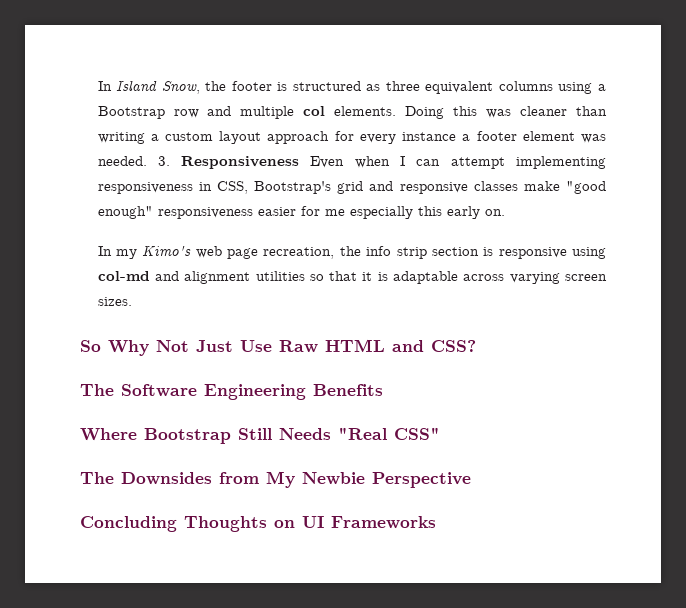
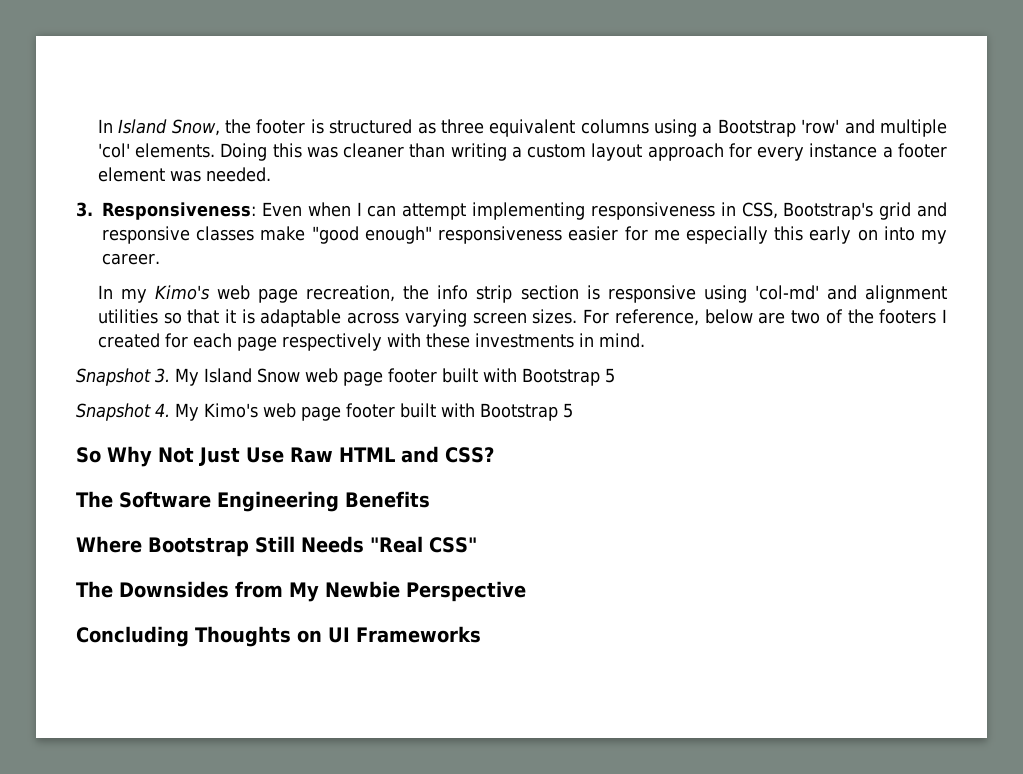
- In Island Snow, the footer is structured as three equivalent columns using a Bootstrap row and multiple col elements.
+ In Island Snow, the footer is structured as three equivalent columns using a Bootstrap 'row' and multiple 'col' elements.
- Doing this was cleaner than writing a custom layout approach for every instance a footer element was needed. 3. Responsiveness Even when I can attempt implementing responsiveness in CSS, Bootstrap's grid and responsive classes make "good enough" responsiveness easier for me especially this early on.
+ Doing this was cleaner than writing a custom layout approach for every instance a footer element was needed.
+ 3. Responsiveness: Even when I can attempt implementing responsiveness in CSS, Bootstrap's grid and responsive classes make "good enough" responsiveness easier for me especially this early on into my career.
- In my Kimo's web page recreation, the info strip section is responsive using col-md and alignment utilities so that it is adaptable across varying screen sizes.
+ In my Kimo's web page recreation, the info strip section is responsive using 'col-md' and alignment utilities so that it is adaptable across varying screen sizes. For reference, below are two of the footers I created for each page respectively with these investments in mind.
+ Snapshot 3. My Island Snow web page footer built with Bootstrap 5
+ Snapshot 4. My Kimo's web page footer built with Bootstrap 5

